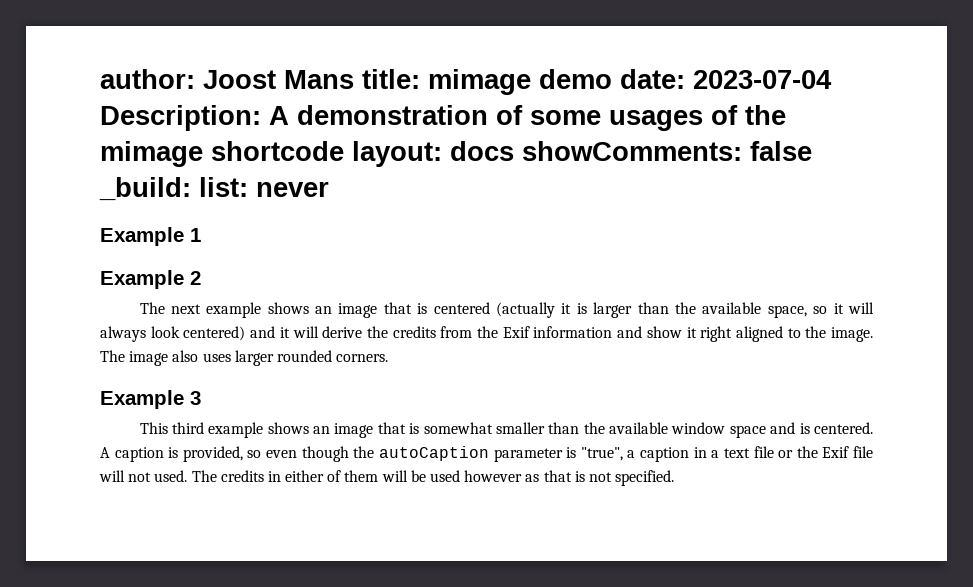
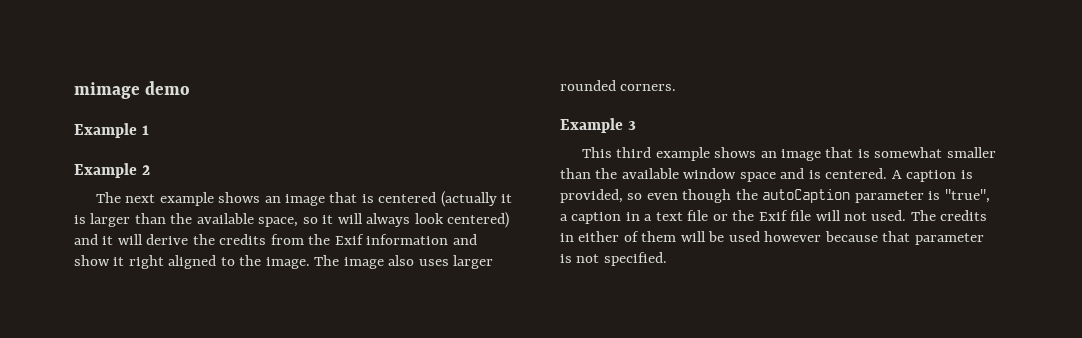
- author: Joost Mans title: mimage demo date: 2023-07-04 Description: A demonstration of some usages of the mimage shortcode layout: docs showComments: false _build: list: never
+ mimage demo
- The credits in either of them will be used however as that is not specified.
+ The credits in either of them will be used however because that parameter is not specified.

